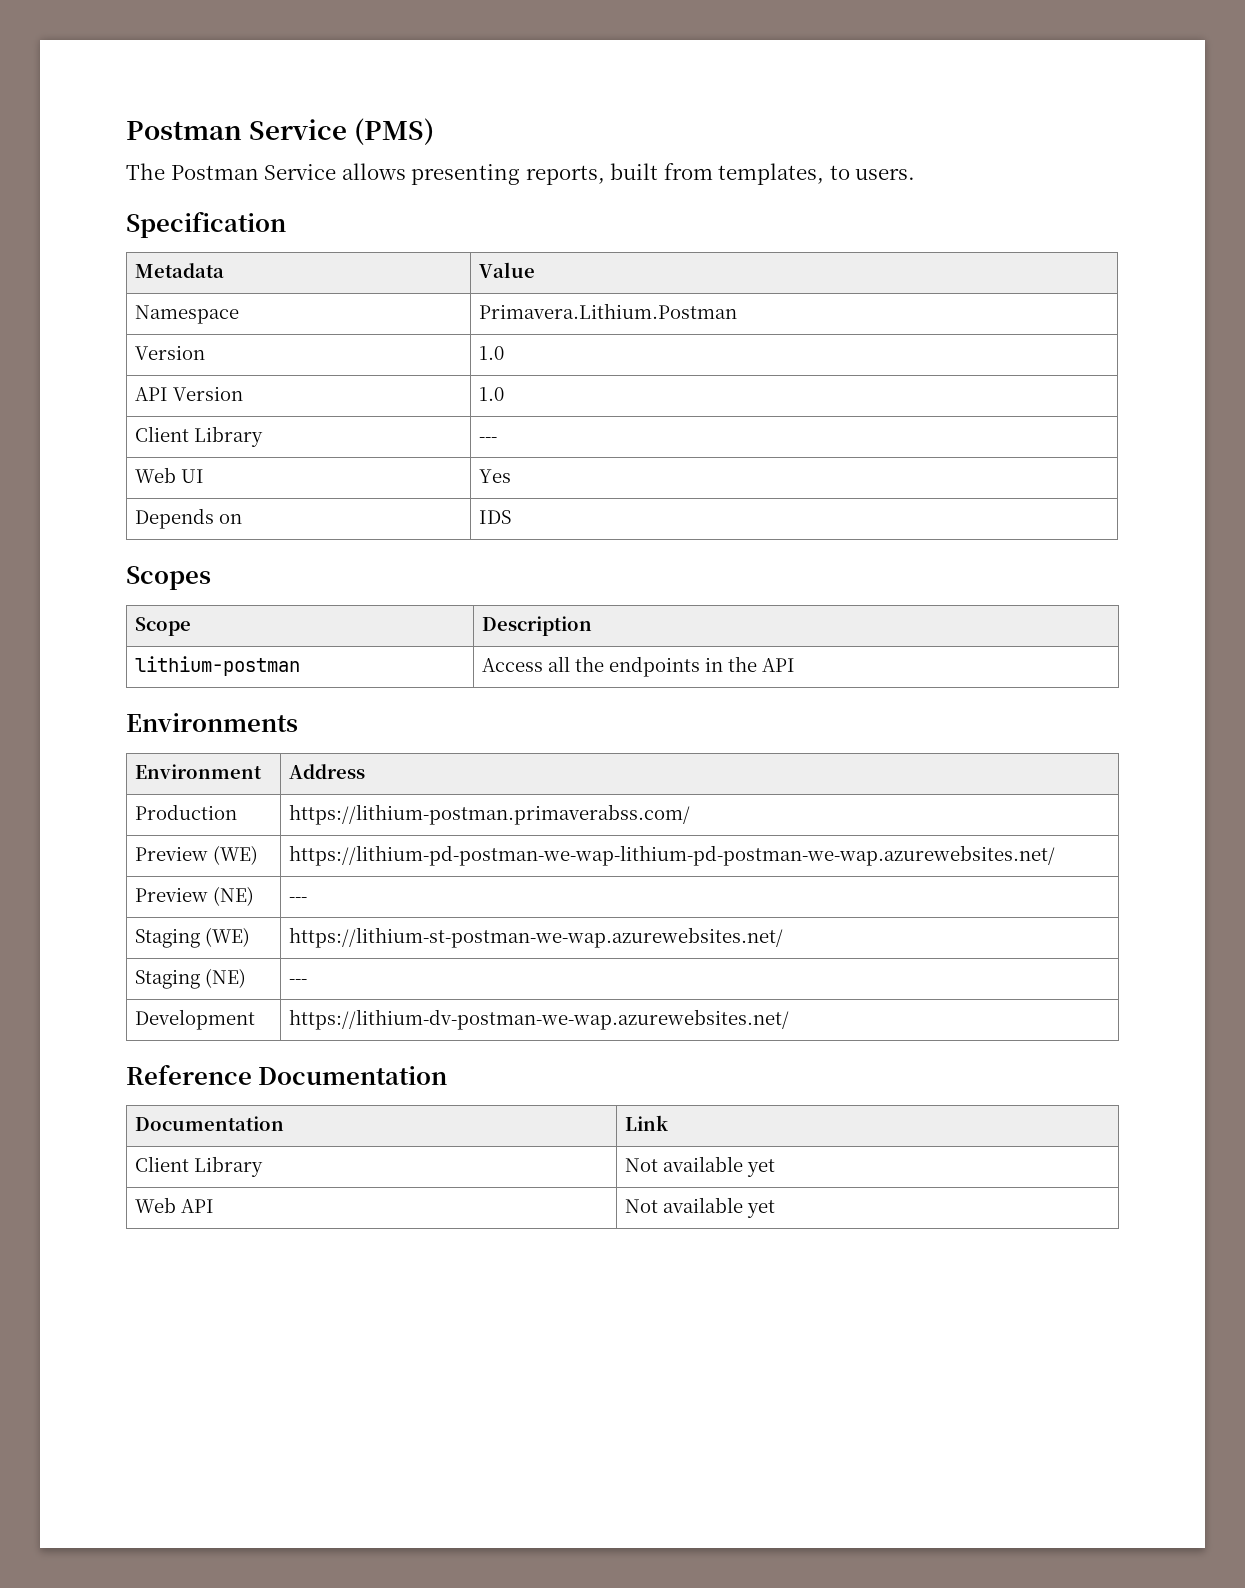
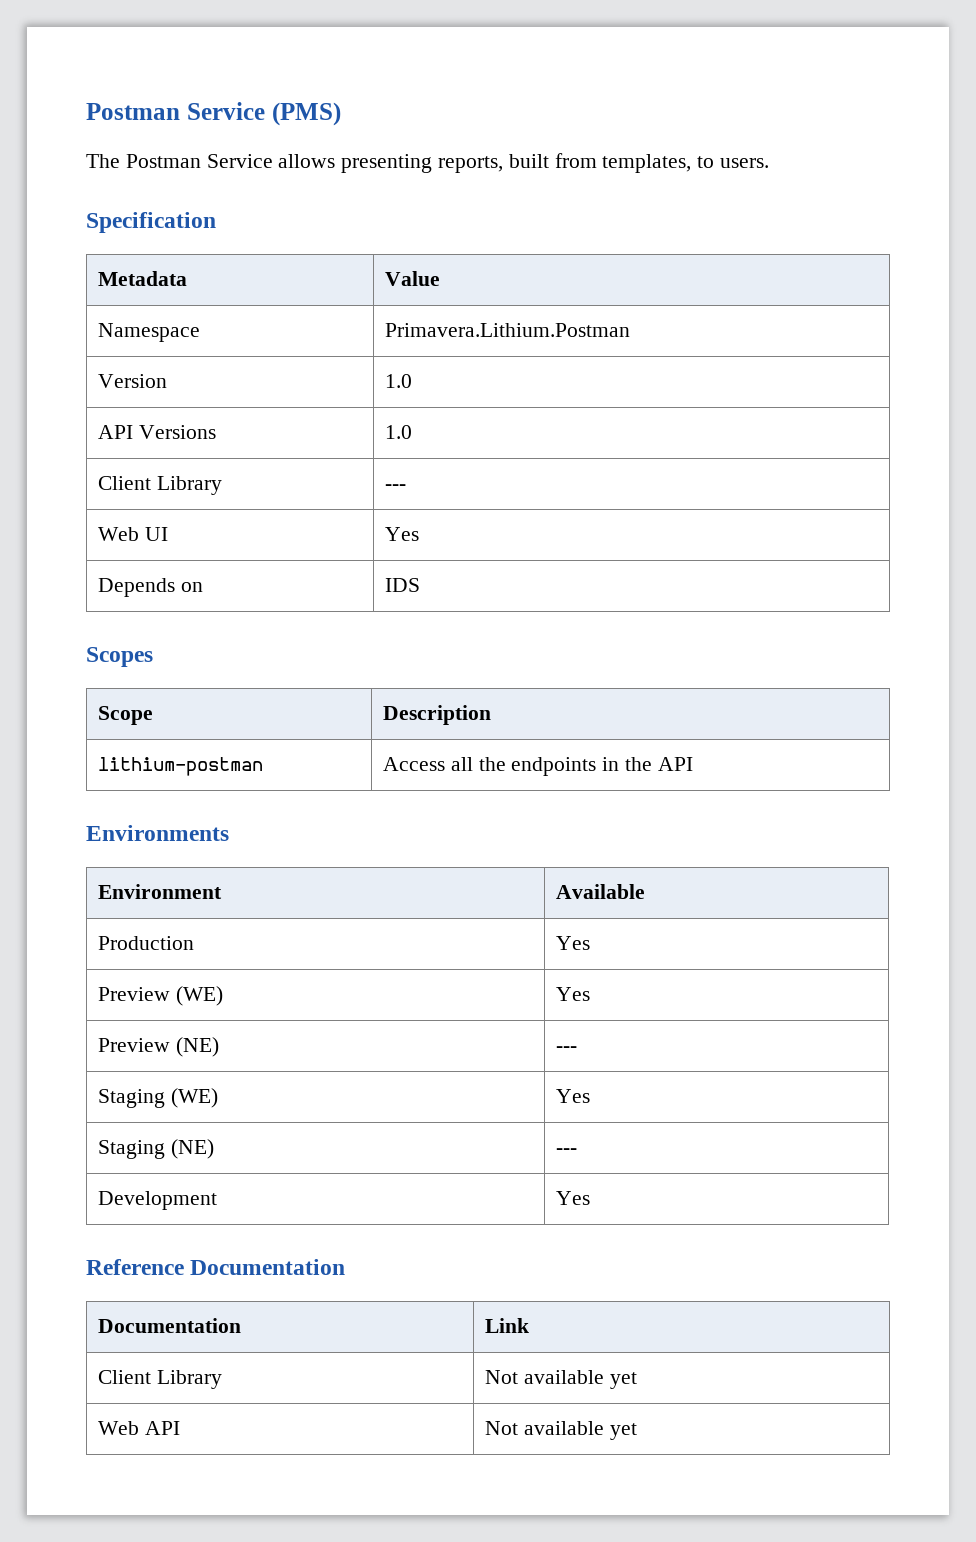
- API Version | 1.0
+ API Versions | 1.0
- Environment | Address
+ Environment | Available
- Production | https://lithium-postman.primaverabss.com/
+ Production | Yes
- Preview (WE) | https://lithium-pd-postman-we-wap-lithium-pd-postman-we-wap.azurewebsites.net/
+ Preview (WE) | Yes
- Staging (WE) | https://lithium-st-postman-we-wap.azurewebsites.net/
+ Staging (WE) | Yes
- Development | https://lithium-dv-postman-we-wap.azurewebsites.net/
+ Development | Yes

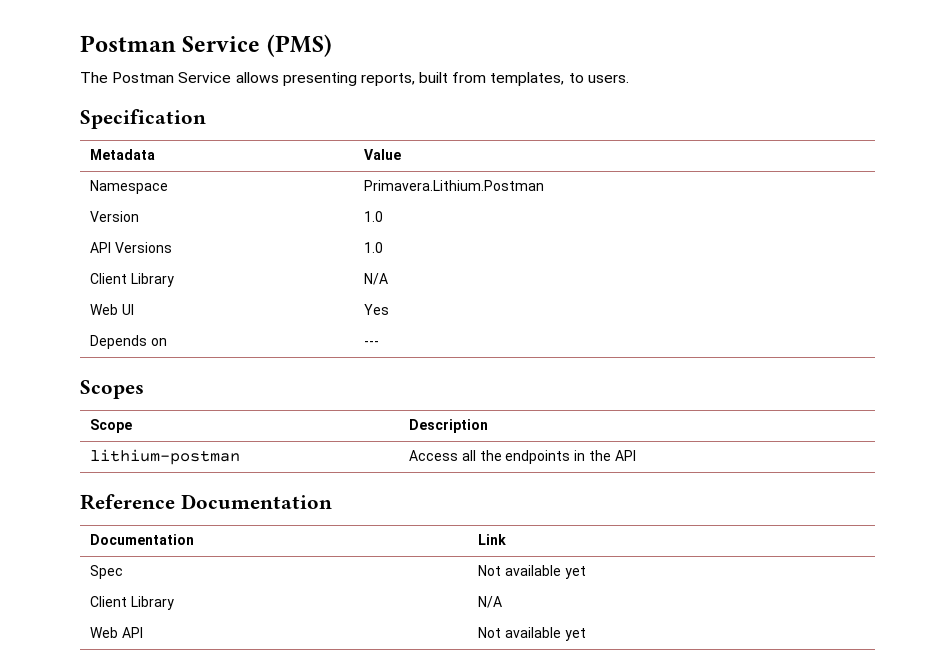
  API Versions | 1.0
- Client Library | ---
+ Client Library | N/A
- Depends on | IDS
+ Depends on | ---
- Environments
- Environment | Available
- Production | Yes
- Preview (WE) | Yes
- Preview (NE) | ---
- Staging (WE) | Yes
- Staging (NE) | ---
- Development | Yes
- Client Library | Not available yet
+ Spec | Not available yet
+ Client Library | N/A

